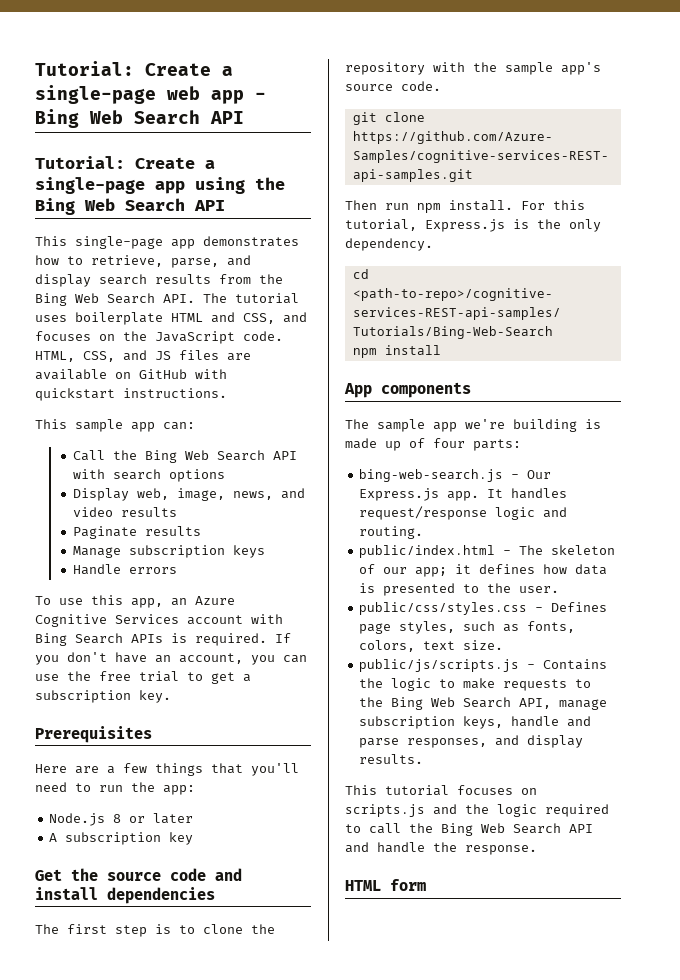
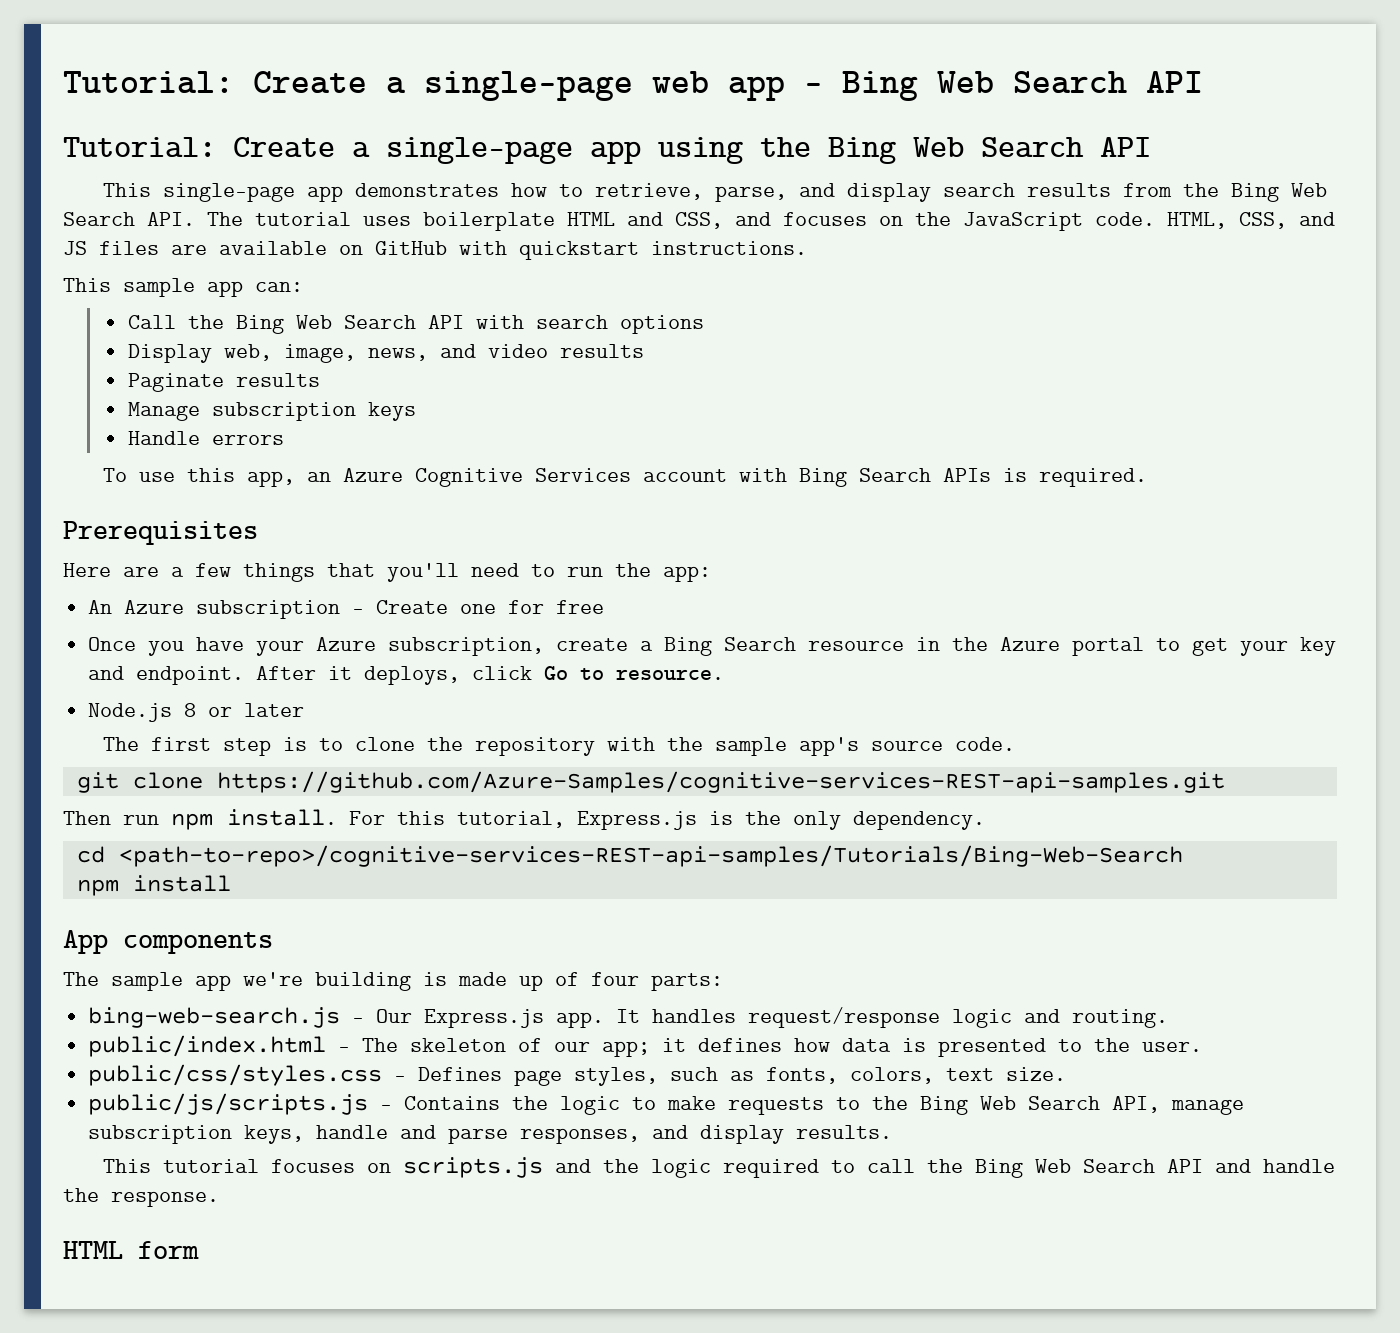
- If you don't have an account, you can use the free trial to get a subscription key.
+ An Azure subscription - Create one for free
+ Once you have your Azure subscription, create a Bing Search resource in the Azure portal to get your key and endpoint. After it deploys, click Go to resource.
  Node.js 8 or later
- A subscription key
- Get the source code and install dependencies

